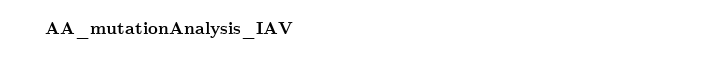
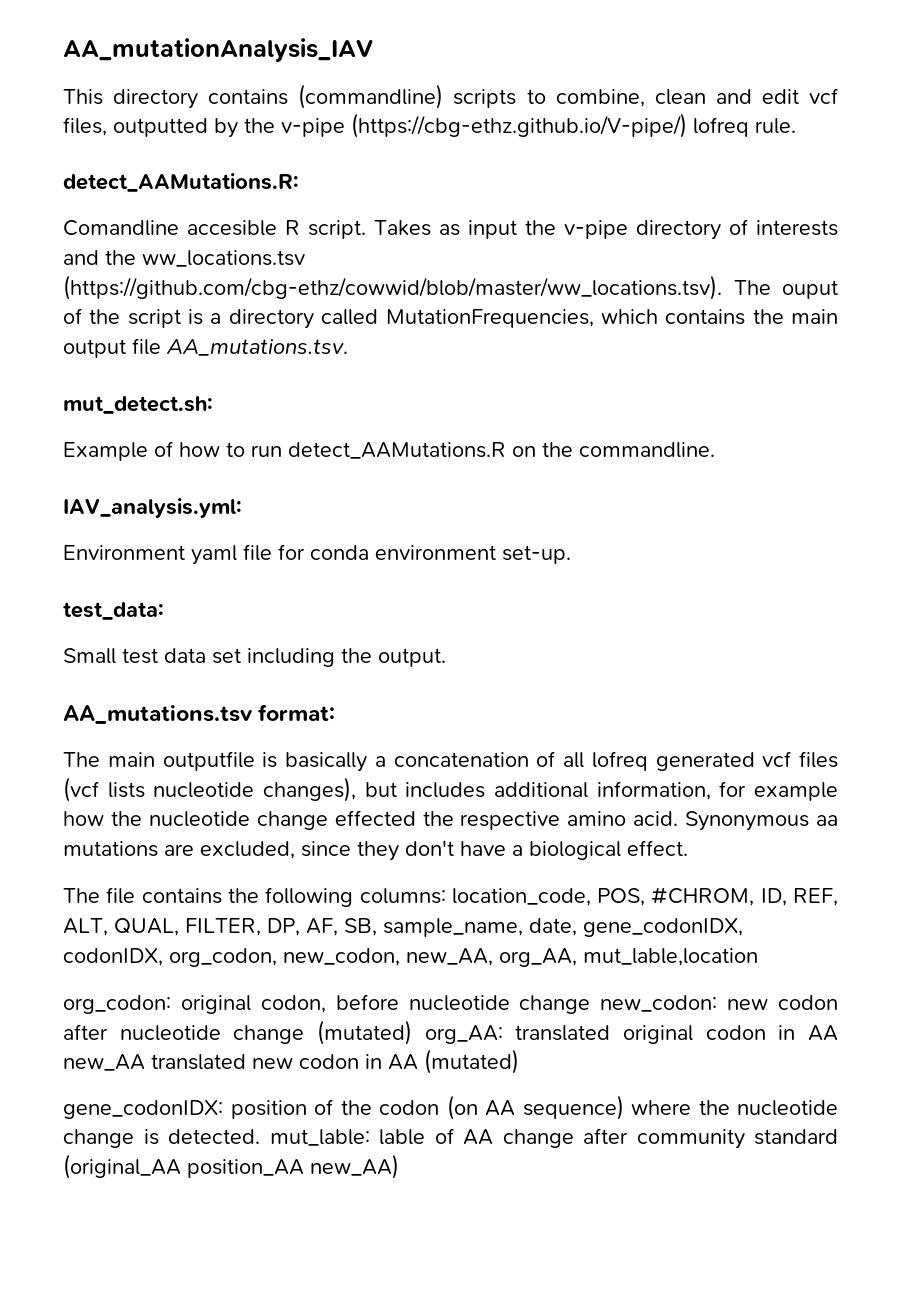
+ This directory contains (commandline) scripts to combine, clean and edit vcf files, outputted by the v-pipe (https://cbg-ethz.github.io/V-pipe/) lofreq rule.
+ detect_AAMutations.R:
+ Comandline accesible R script. Takes as input the v-pipe directory of interests and the ww_locations.tsv (https://github.com/cbg-ethz/cowwid/blob/master/ww_locations.tsv). The ouput of the script is a directory called MutationFrequencies, which contains the main output file AA_mutations.tsv.
+ mut_detect.sh:
+ Example of how to run detect_AAMutations.R on the commandline.
+ IAV_analysis.yml:
+ Environment yaml file for conda environment set-up.
+ test_data:
+ Small test data set including the output.
+ AA_mutations.tsv format:
+ The main outputfile is basically a concatenation of all lofreq generated vcf files (vcf lists nucleotide changes), but includes additional information, for example how the nucleotide change effected the respective amino acid. Synonymous aa mutations are excluded, since they don't have a biological effect.
+ The file contains the following columns: location_code, POS, #CHROM, ID, REF, ALT, QUAL, FILTER, DP, AF, SB, sample_name, date, gene_codonIDX, codonIDX, org_codon, new_codon, new_AA, org_AA, mut_lable,location
+ org_codon: original codon, before nucleotide change new_codon: new codon after nucleotide change (mutated) org_AA: translated original codon in AA new_AA translated new codon in AA (mutated)
+ gene_codonIDX: position of the codon (on AA sequence) where the nucleotide change is detected. mut_lable: lable of AA change after community standard (original_AA position_AA new_AA)

